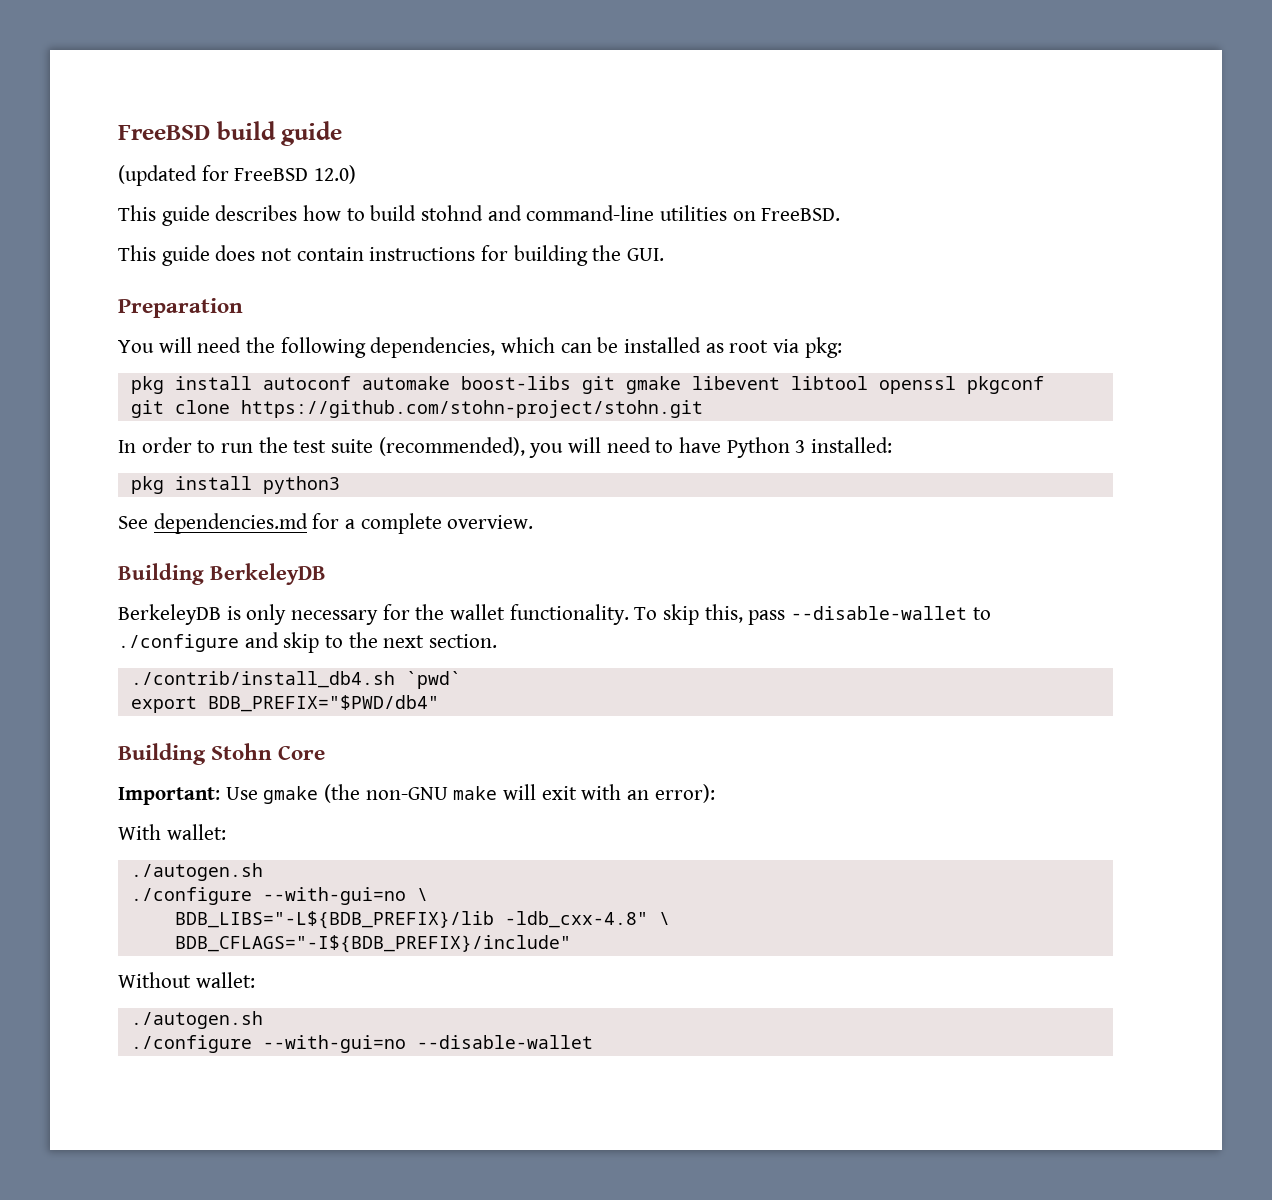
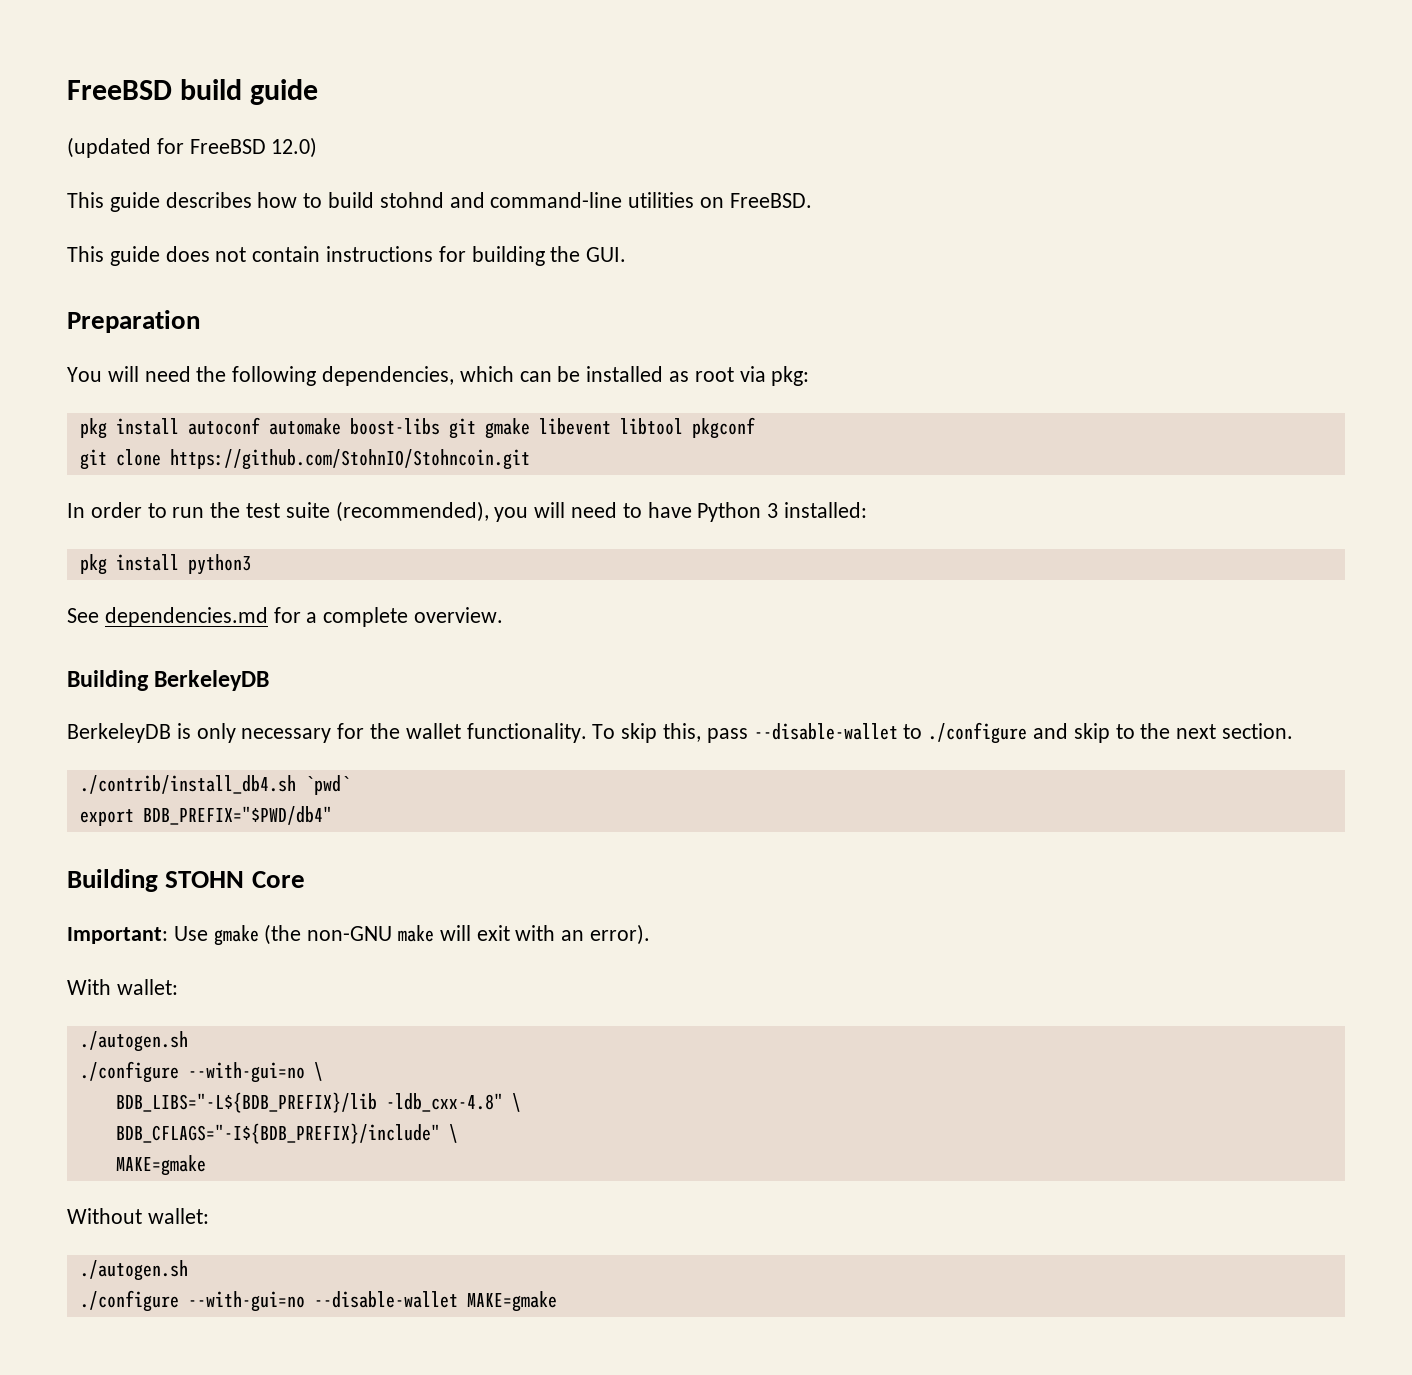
- pkg install autoconf automake boost-libs git gmake libevent libtool openssl pkgconf
+ pkg install autoconf automake boost-libs git gmake libevent libtool pkgconf
- git clone https://github.com/stohn-project/stohn.git
+ git clone https://github.com/StohnIO/Stohncoin.git
- Building Stohn Core
+ Building STOHN Core
- Important: Use gmake (the non-GNU make will exit with an error):
+ Important: Use gmake (the non-GNU make will exit with an error).
- BDB_CFLAGS="-I${BDB_PREFIX}/include"
+ BDB_CFLAGS="-I${BDB_PREFIX}/include" \
+ MAKE=gmake
- ./configure --with-gui=no --disable-wallet
+ ./configure --with-gui=no --disable-wallet MAKE=gmake

